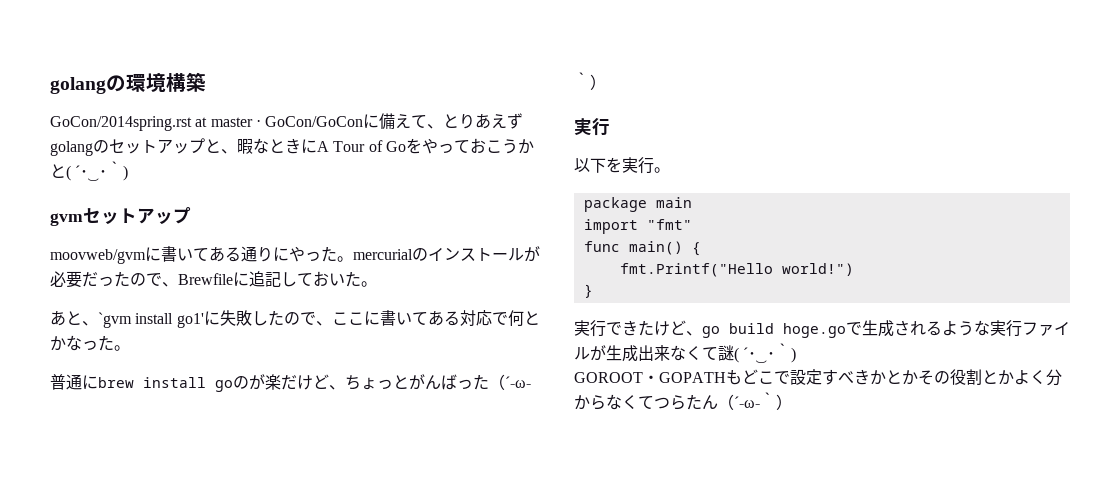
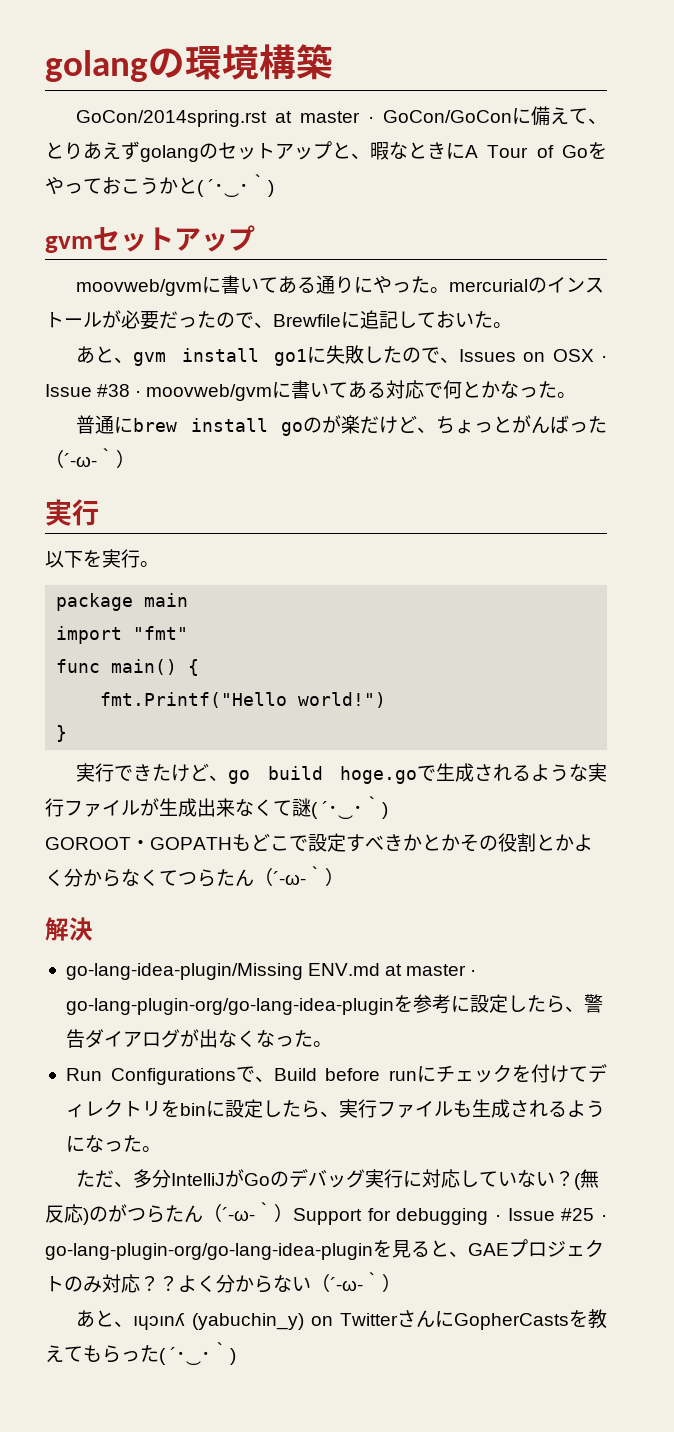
- あと、`gvm install go1'に失敗したので、ここに書いてある対応で何とかなった。
+ あと、gvm install go1に失敗したので、Issues on OSX · Issue #38 · moovweb/gvmに書いてある対応で何とかなった。
+ 解決
+ go-lang-idea-plugin/Missing ENV.md at master · go-lang-plugin-org/go-lang-idea-pluginを参考に設定したら、警告ダイアログが出なくなった。
+ Run Configurationsで、Build before runにチェックを付けてディレクトリをbinに設定したら、実行ファイルも生成されるようになった。
+ ただ、多分IntelliJがGoのデバッグ実行に対応していない？(無反応)のがつらたん（´-ω-｀）Support for debugging · Issue #25 · go-lang-plugin-org/go-lang-idea-pluginを見ると、GAEプロジェクトのみ対応？？よく分からない（´-ω-｀）
+ あと、ıɥɔınʎ (yabuchin_y) on TwitterさんにGopherCastsを教えてもらった( ´･‿･｀)

